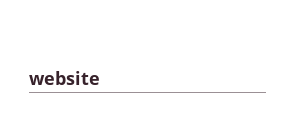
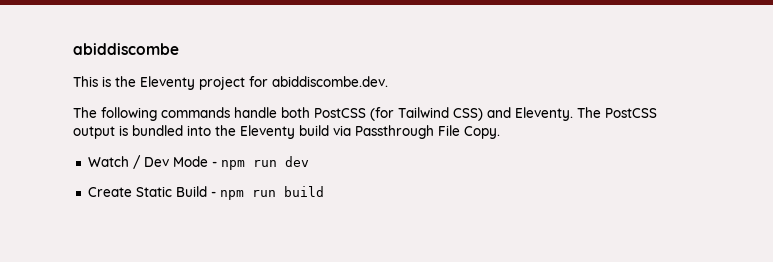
- website
+ abiddiscombe
+ This is the Eleventy project for abiddiscombe.dev.
+ The following commands handle both PostCSS (for Tailwind CSS) and Eleventy. The PostCSS output is bundled into the Eleventy build via Passthrough File Copy.
+ Watch / Dev Mode - npm run dev
+ Create Static Build - npm run build

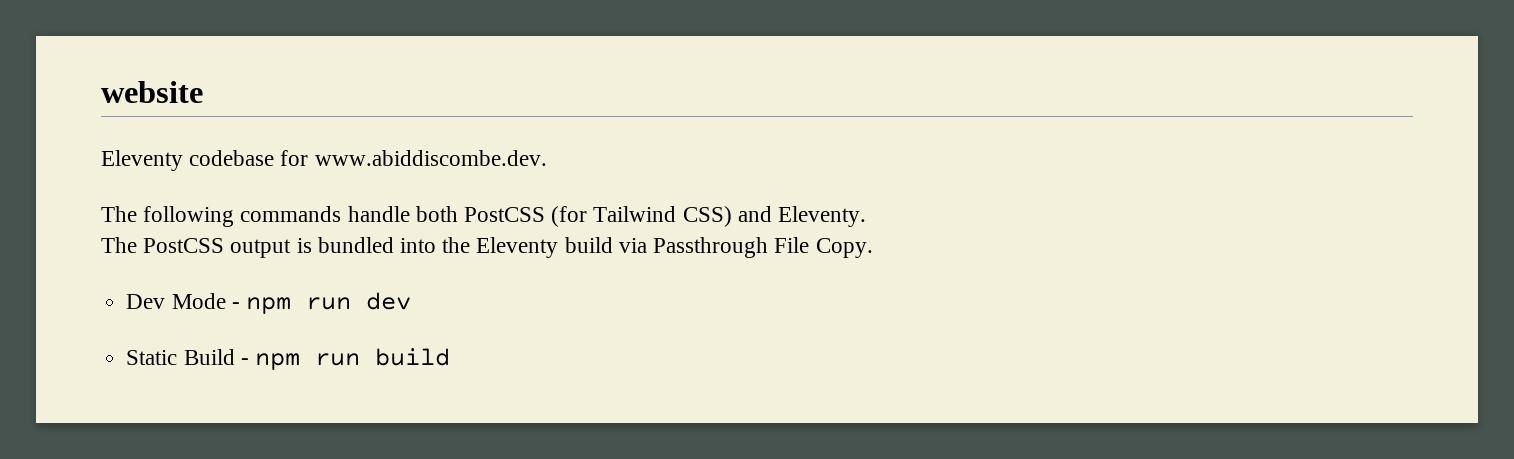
- abiddiscombe
- This is the Eleventy project for abiddiscombe.dev.
+ website
+ Eleventy codebase for www.abiddiscombe.dev.
- The following commands handle both PostCSS (for Tailwind CSS) and Eleventy. The PostCSS output is bundled into the Eleventy build via Passthrough File Copy.
+ The following commands handle both PostCSS (for Tailwind CSS) and Eleventy.
+ The PostCSS output is bundled into the Eleventy build via Passthrough File Copy.
- Watch / Dev Mode - npm run dev
+ Dev Mode - npm run dev
- Create Static Build - npm run build
+ Static Build - npm run build

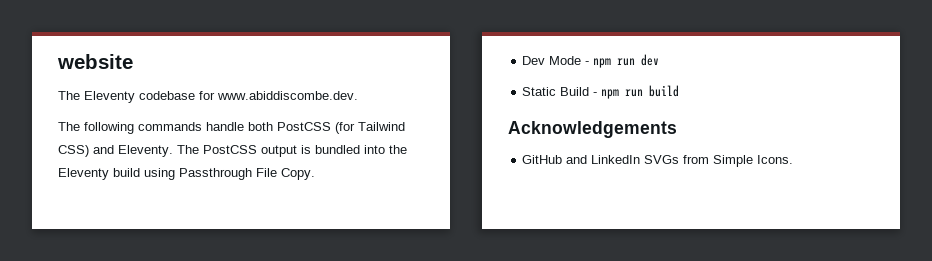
- Eleventy codebase for www.abiddiscombe.dev.
+ The Eleventy codebase for www.abiddiscombe.dev.
- The following commands handle both PostCSS (for Tailwind CSS) and Eleventy.
- The PostCSS output is bundled into the Eleventy build via Passthrough File Copy.
+ The following commands handle both PostCSS (for Tailwind CSS) and Eleventy. The PostCSS output is bundled into the Eleventy build using Passthrough File Copy.
+ Acknowledgements
+ GitHub and LinkedIn SVGs from Simple Icons.

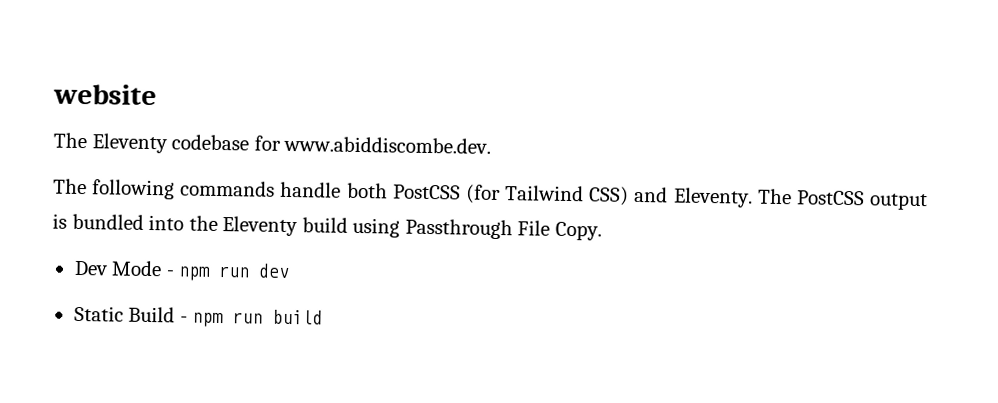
- Acknowledgements
- GitHub and LinkedIn SVGs from Simple Icons.

